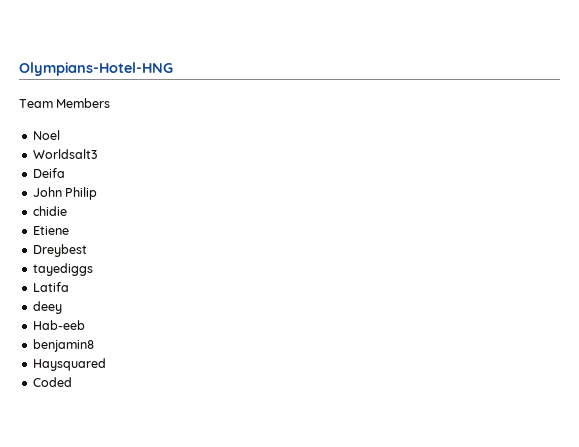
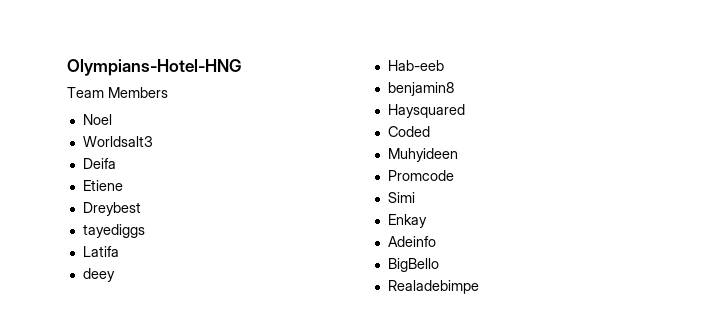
- John Philip
- chidie
+ Muhyideen
+ Promcode
+ Simi
+ Enkay
+ Adeinfo
+ BigBello
+ Realadebimpe

